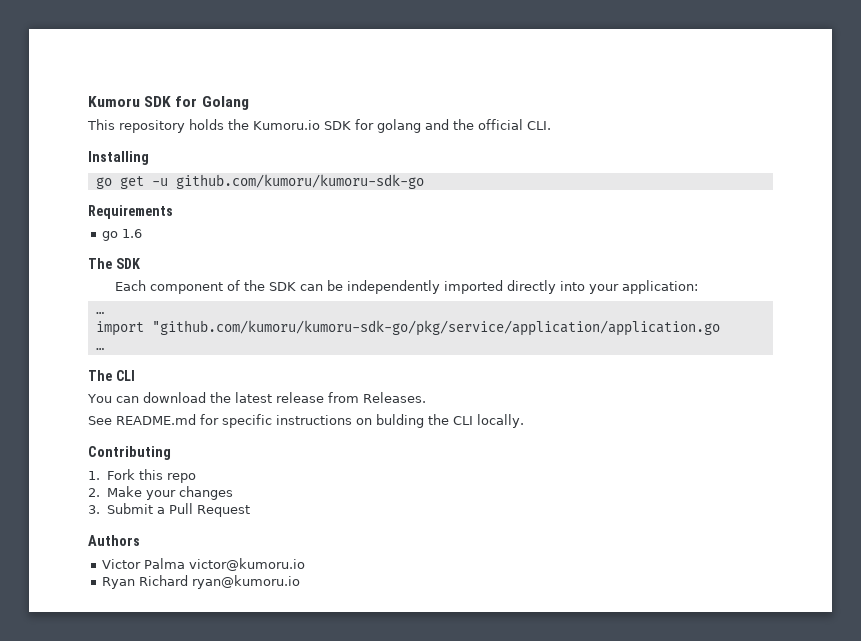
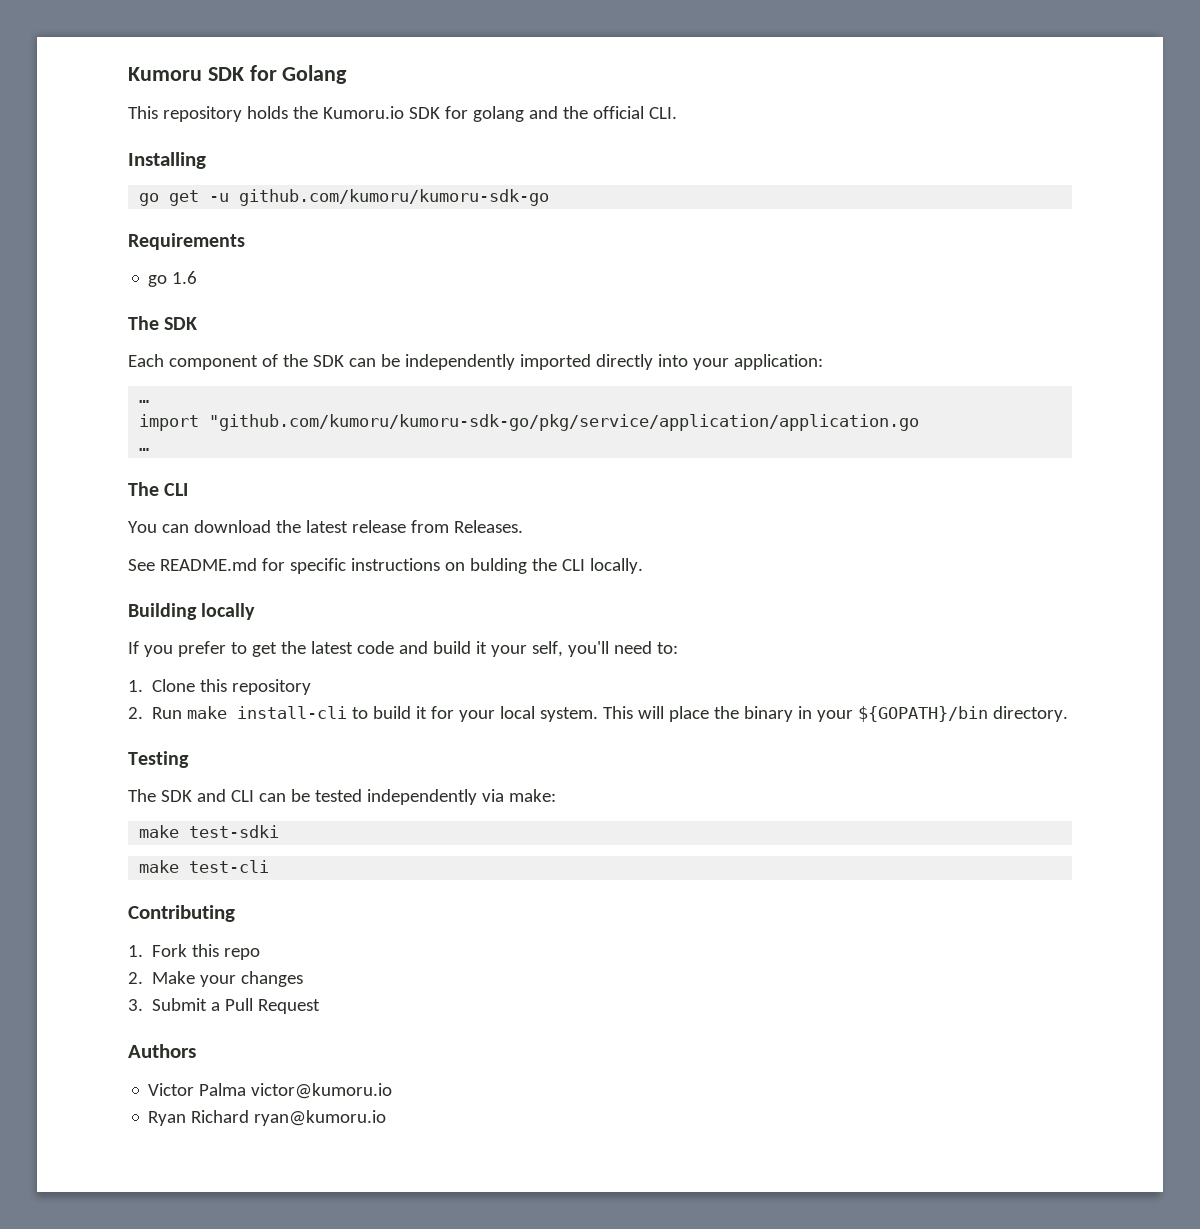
+ Building locally
+ If you prefer to get the latest code and build it your self, you'll need to:
+ 1. Clone this repository
+ 2. Run make install-cli to build it for your local system. This will place the binary in your ${GOPATH}/bin directory.
+ Testing
+ The SDK and CLI can be tested independently via make:
+ make test-sdki
+ make test-cli

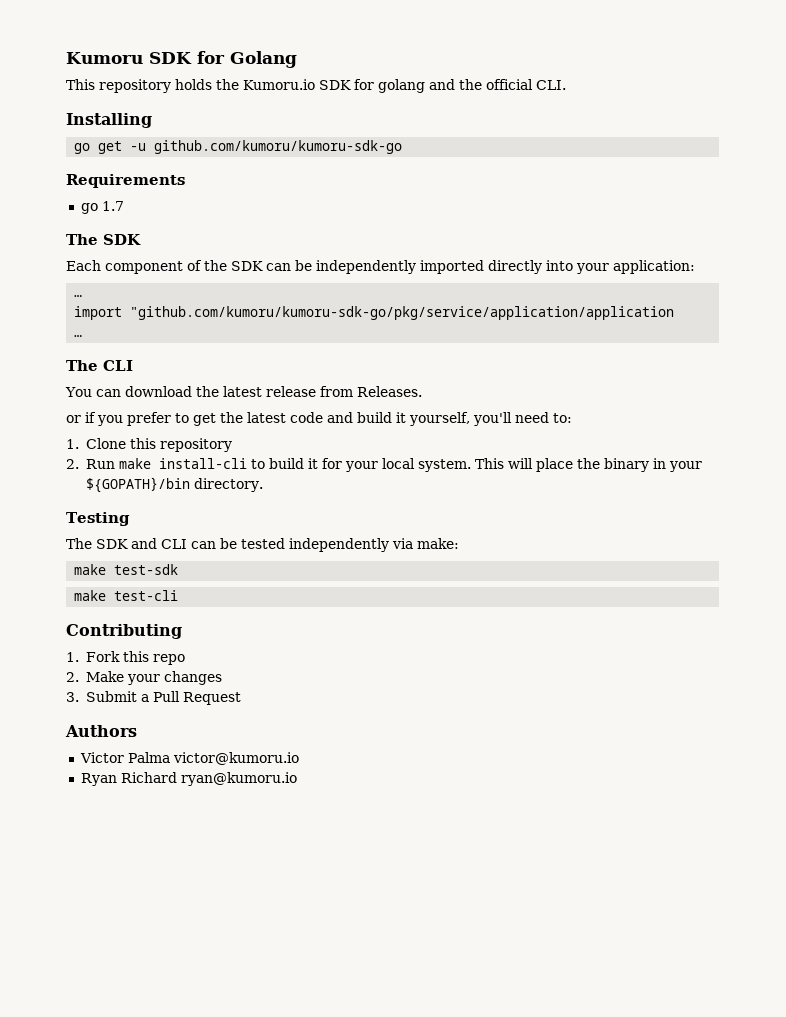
- go 1.6
+ go 1.7
- import "github.com/kumoru/kumoru-sdk-go/pkg/service/application/application.go
+ import "github.com/kumoru/kumoru-sdk-go/pkg/service/application/application
- See README.md for specific instructions on bulding the CLI locally.
- Building locally
- If you prefer to get the latest code and build it your self, you'll need to:
+ or if you prefer to get the latest code and build it yourself, you'll need to:
- make test-sdki
+ make test-sdk

